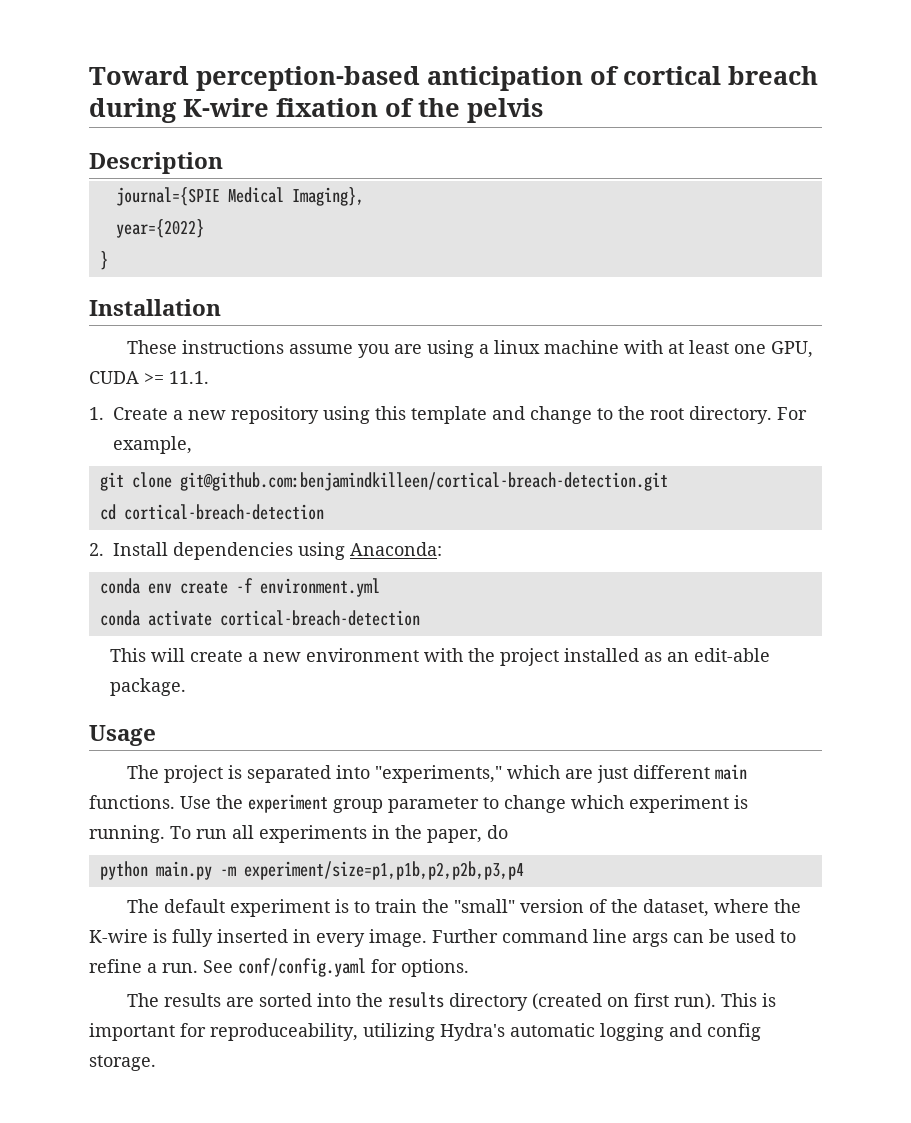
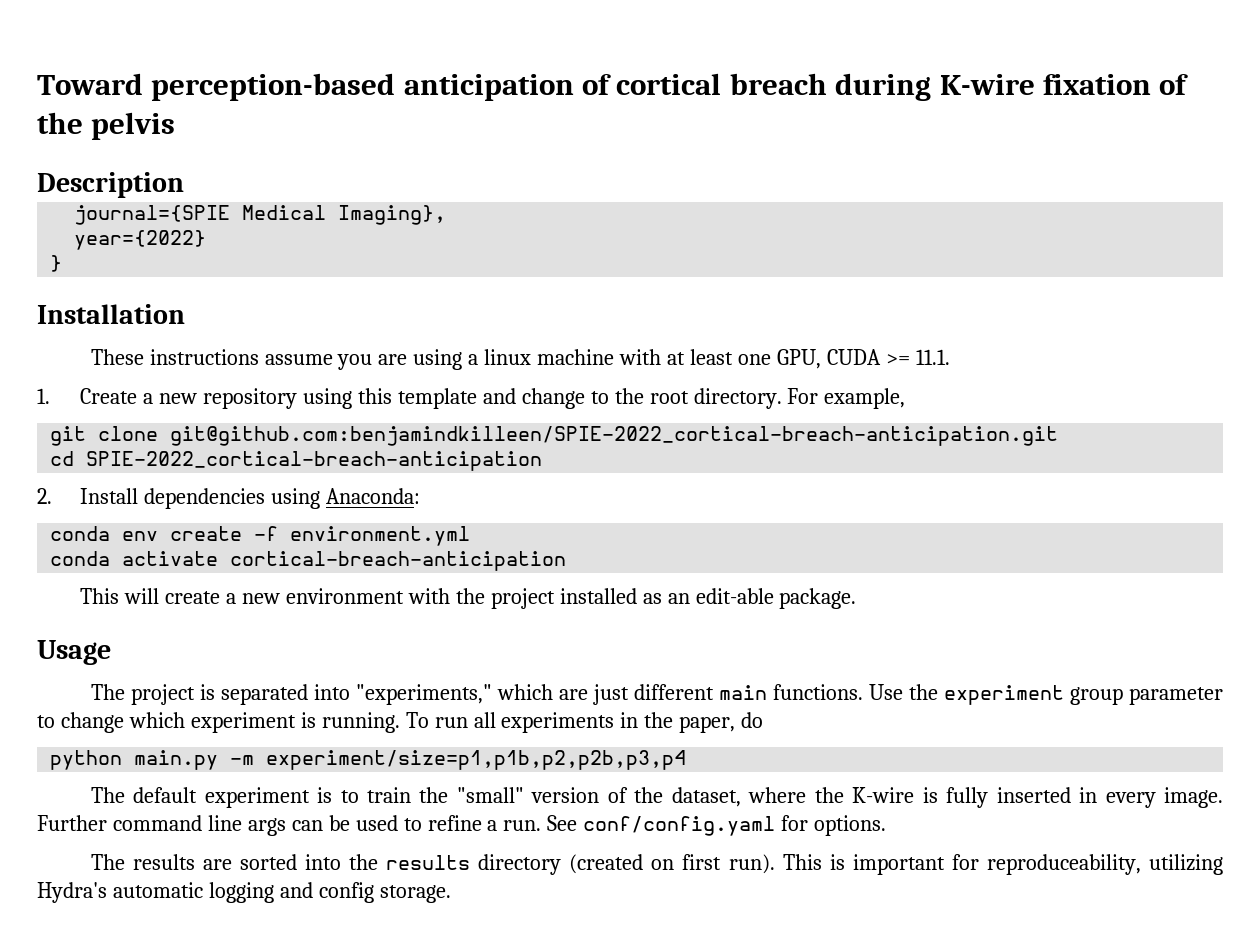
- git clone git@github.com:benjamindkilleen/cortical-breach-detection.git
+ git clone git@github.com:benjamindkilleen/SPIE-2022_cortical-breach-anticipation.git
- cd cortical-breach-detection
+ cd SPIE-2022_cortical-breach-anticipation
- conda activate cortical-breach-detection
+ conda activate cortical-breach-anticipation

